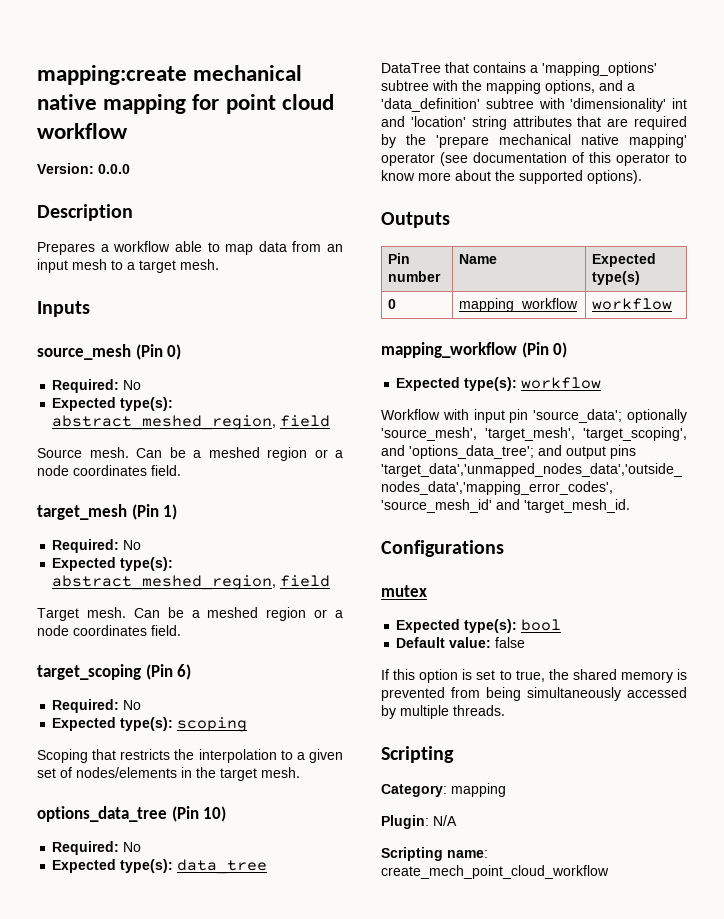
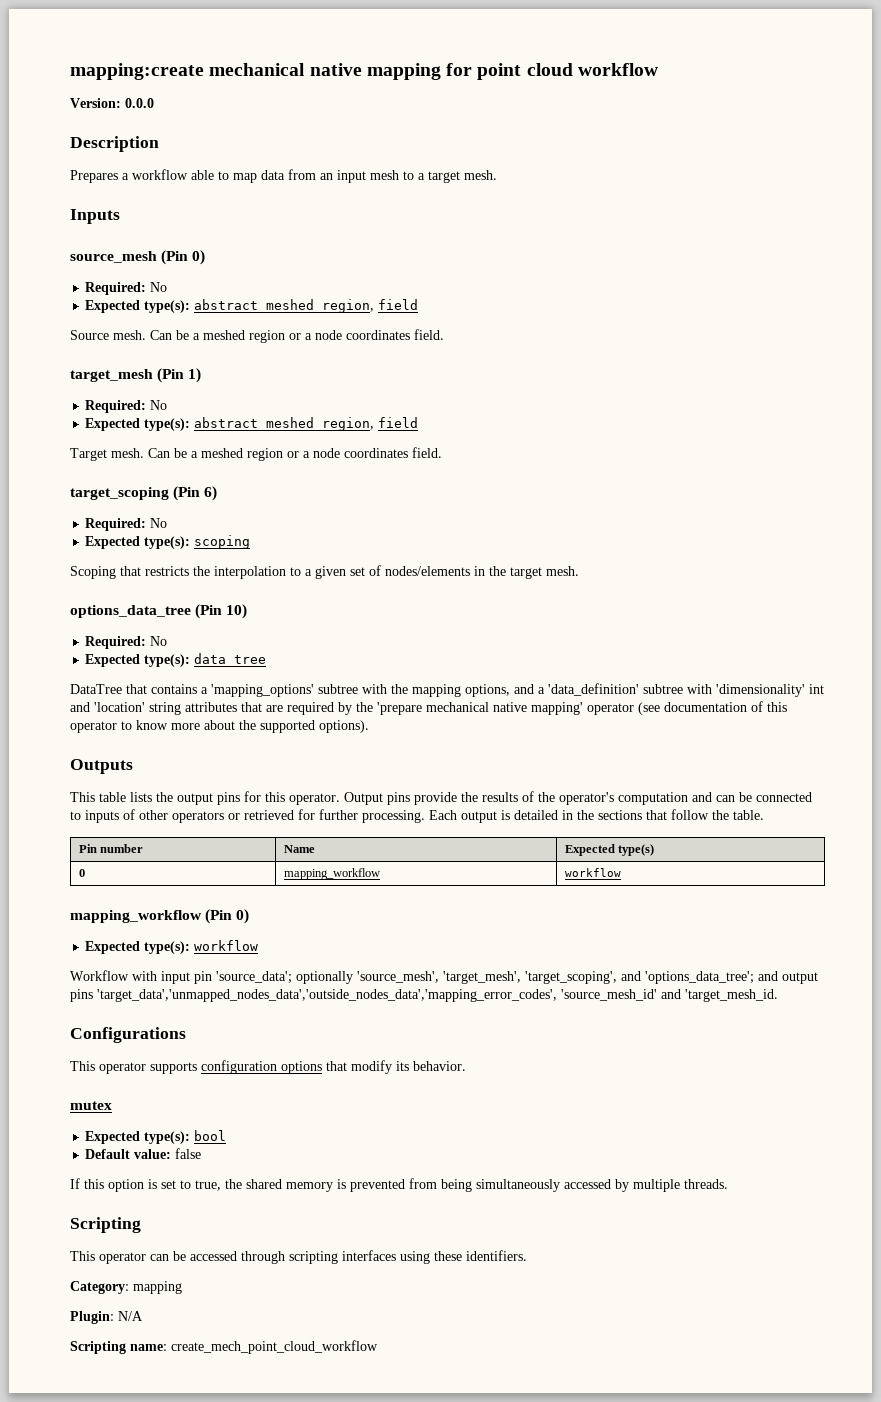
+ This table lists the output pins for this operator. Output pins provide the results of the operator's computation and can be connected to inputs of other operators or retrieved for further processing. Each output is detailed in the sections that follow the table.
+ This operator supports configuration options that modify its behavior.
+ This operator can be accessed through scripting interfaces using these identifiers.

